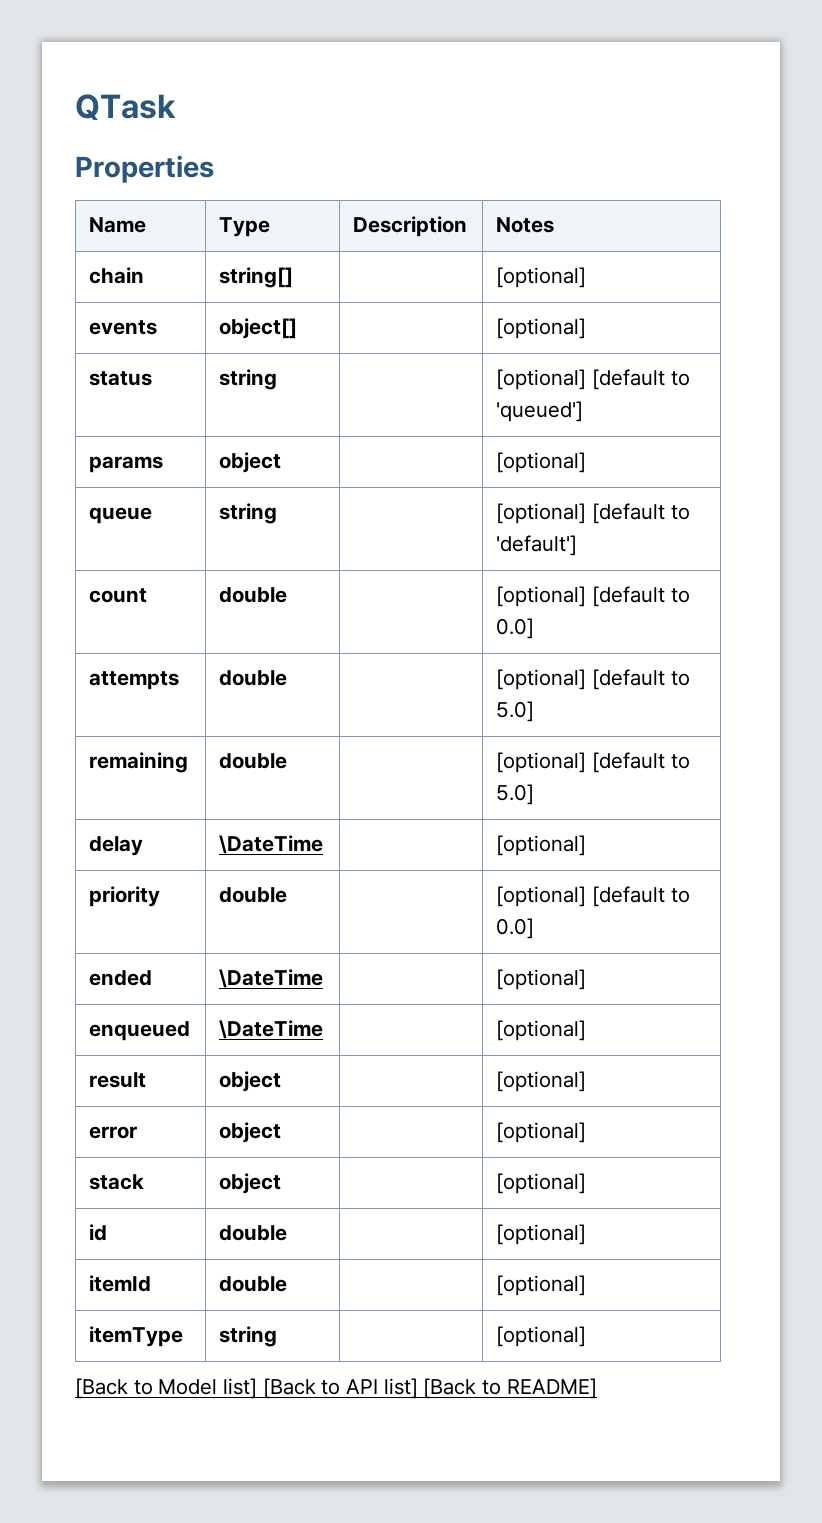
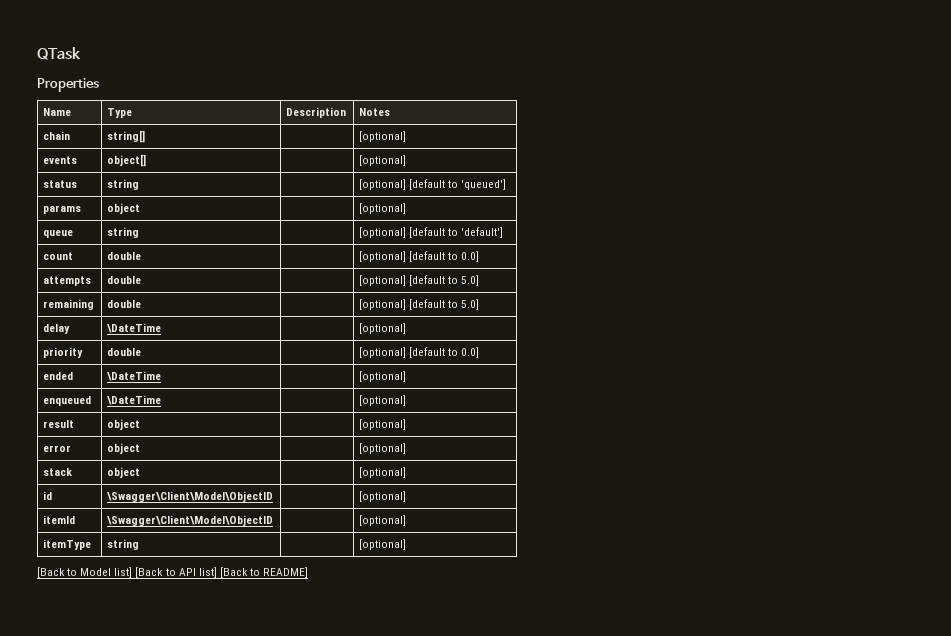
- id | double | | [optional]
+ id | \Swagger\Client\Model\ObjectID | | [optional]
- itemId | double | | [optional]
+ itemId | \Swagger\Client\Model\ObjectID | | [optional]

